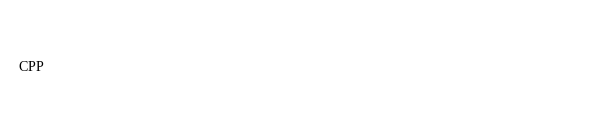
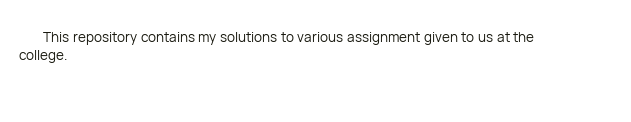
- CPP
+ This repository contains my solutions to various assignment given to us at the college.

